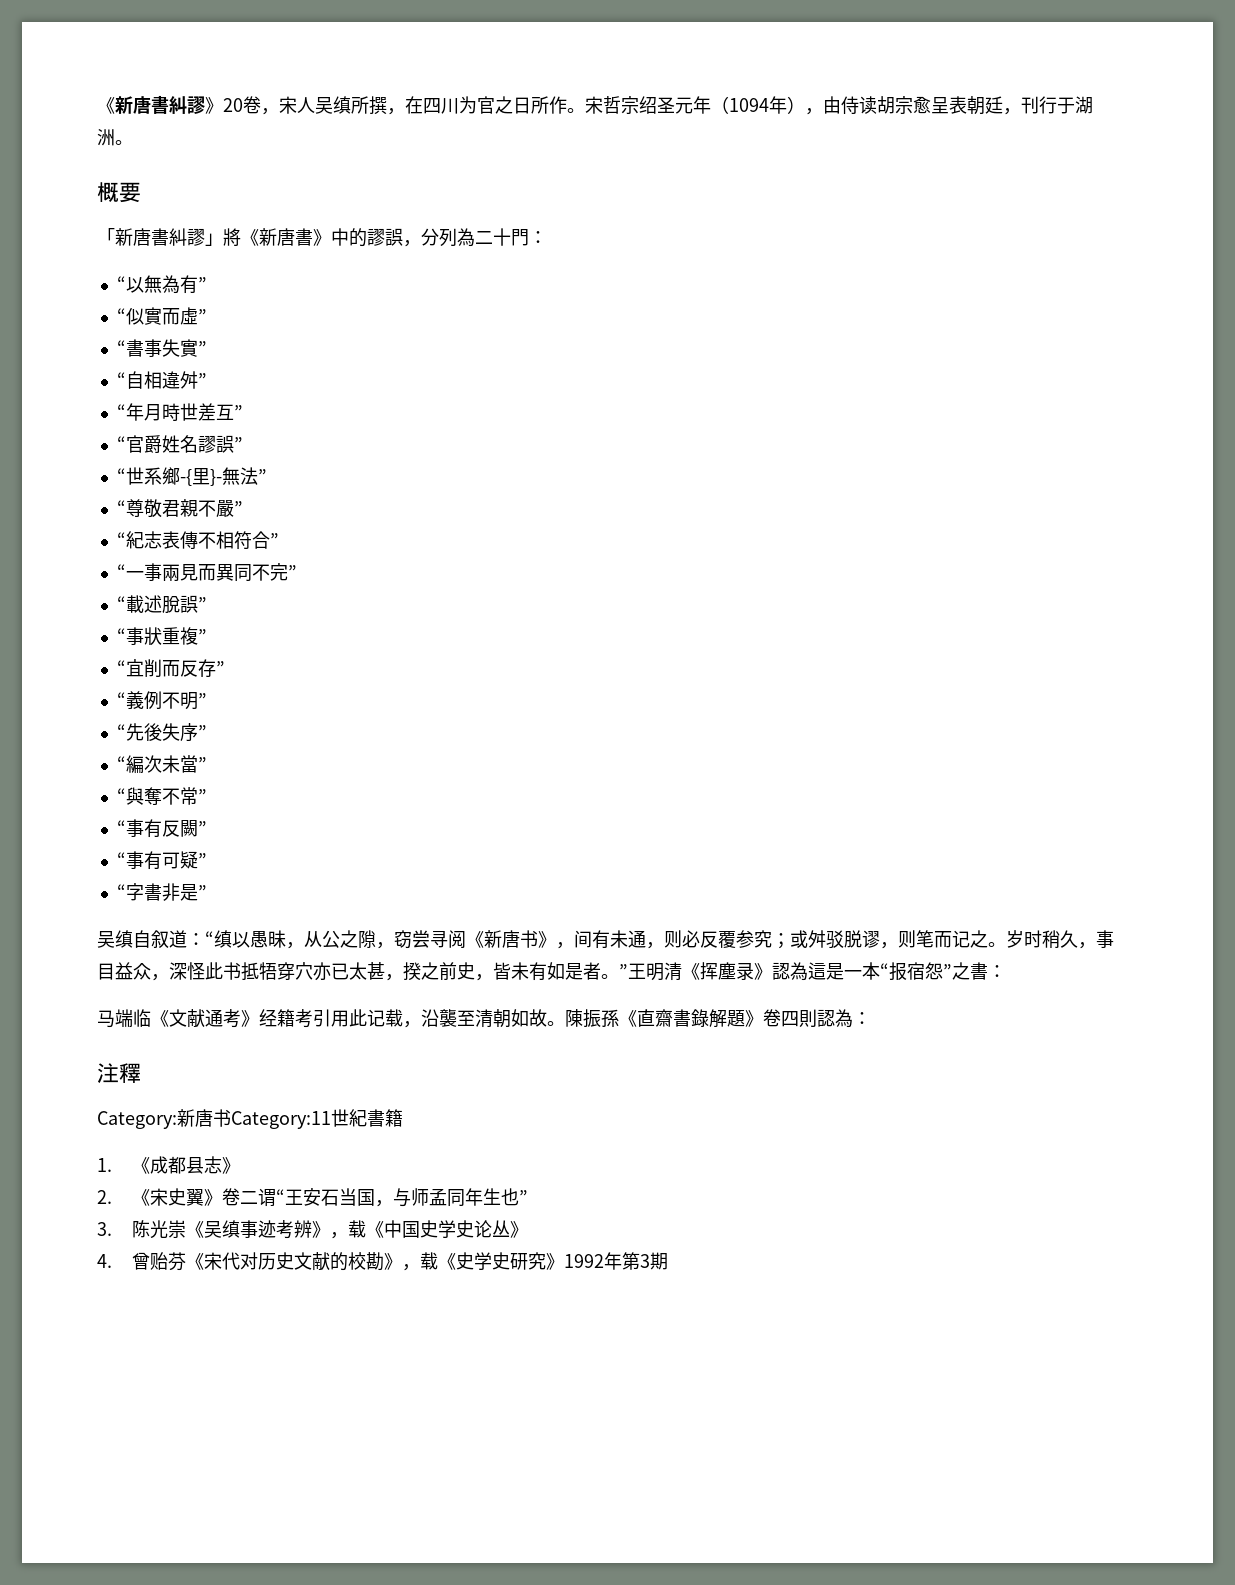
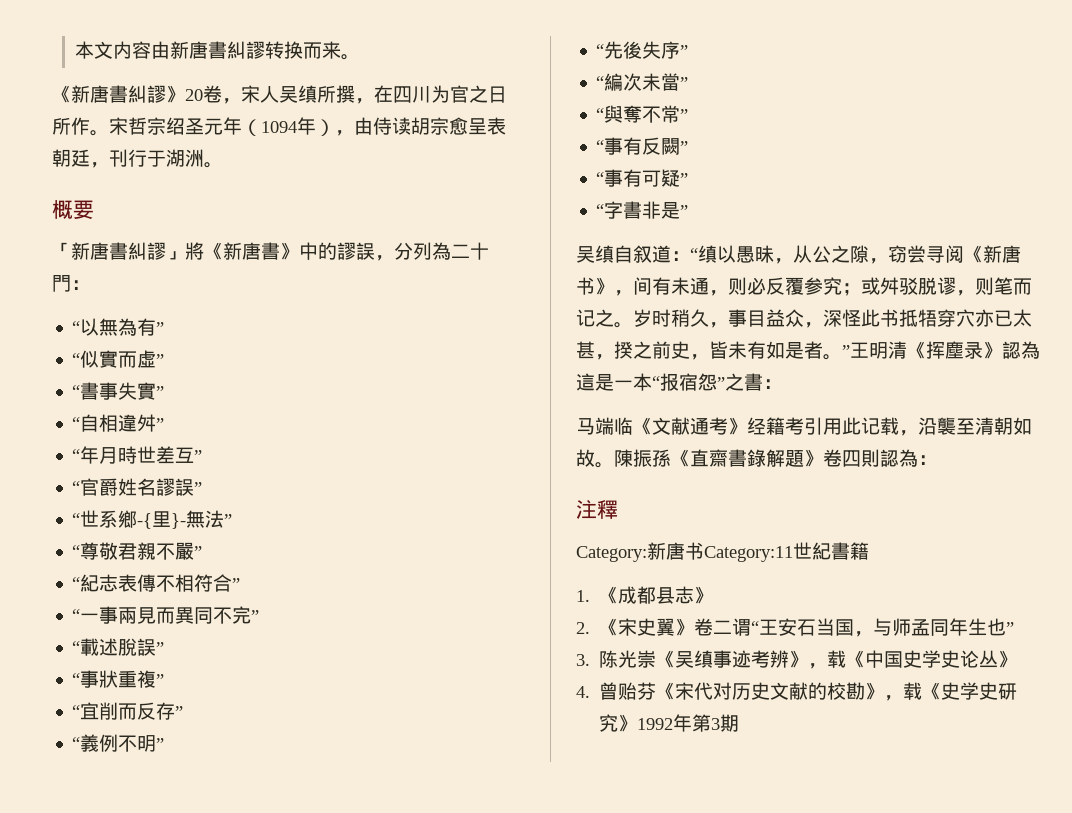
+ 本文内容由新唐書糾謬转换而来。

